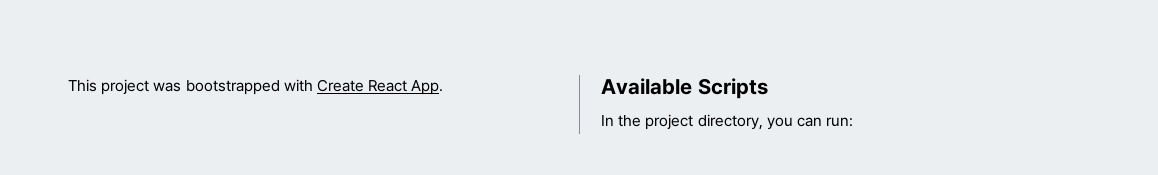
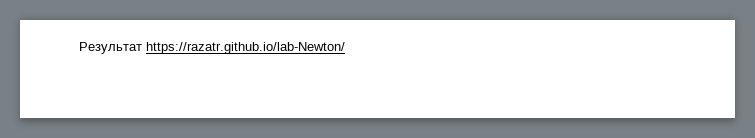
- This project was bootstrapped with Create React App.
- Available Scripts
- In the project directory, you can run:
+ Результат https://razatr.github.io/lab-Newton/

